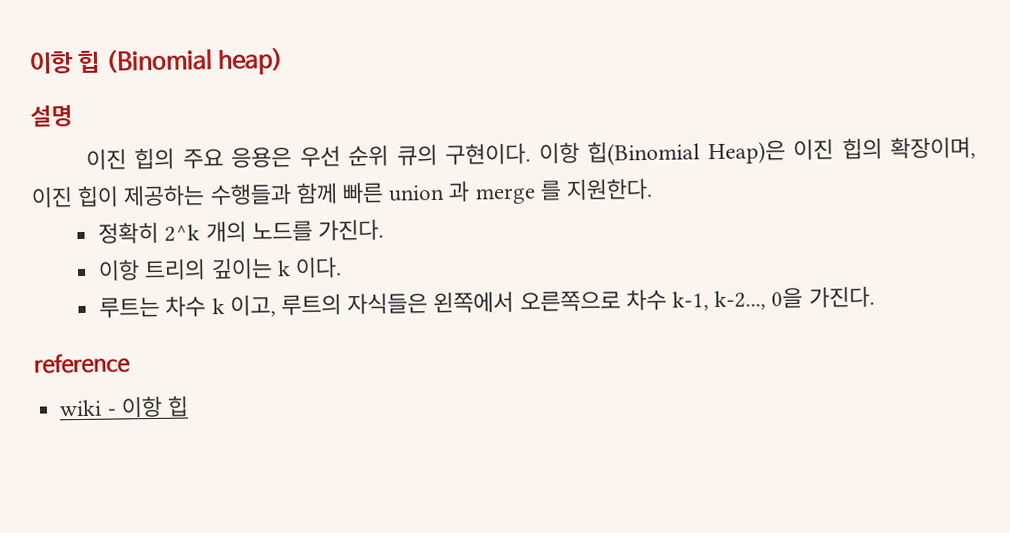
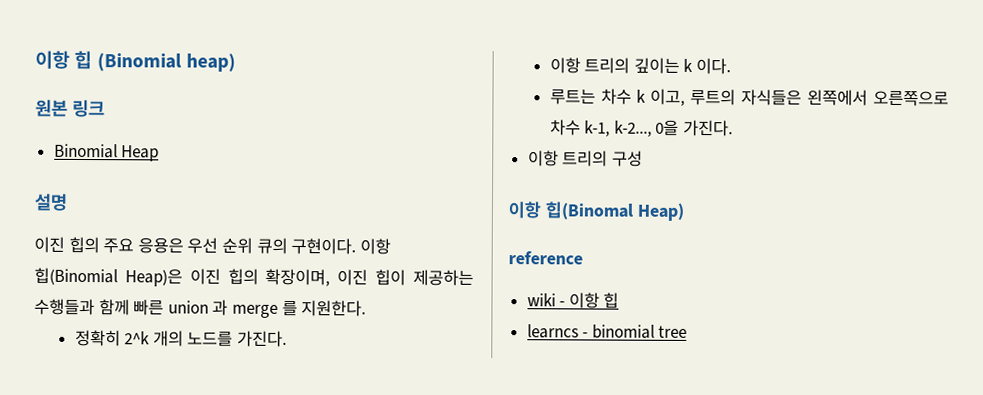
+ 원본 링크
+ Binomial Heap
+ 이항 트리의 구성
+ 이항 힙(Binomal Heap)
+ learncs - binomial tree

